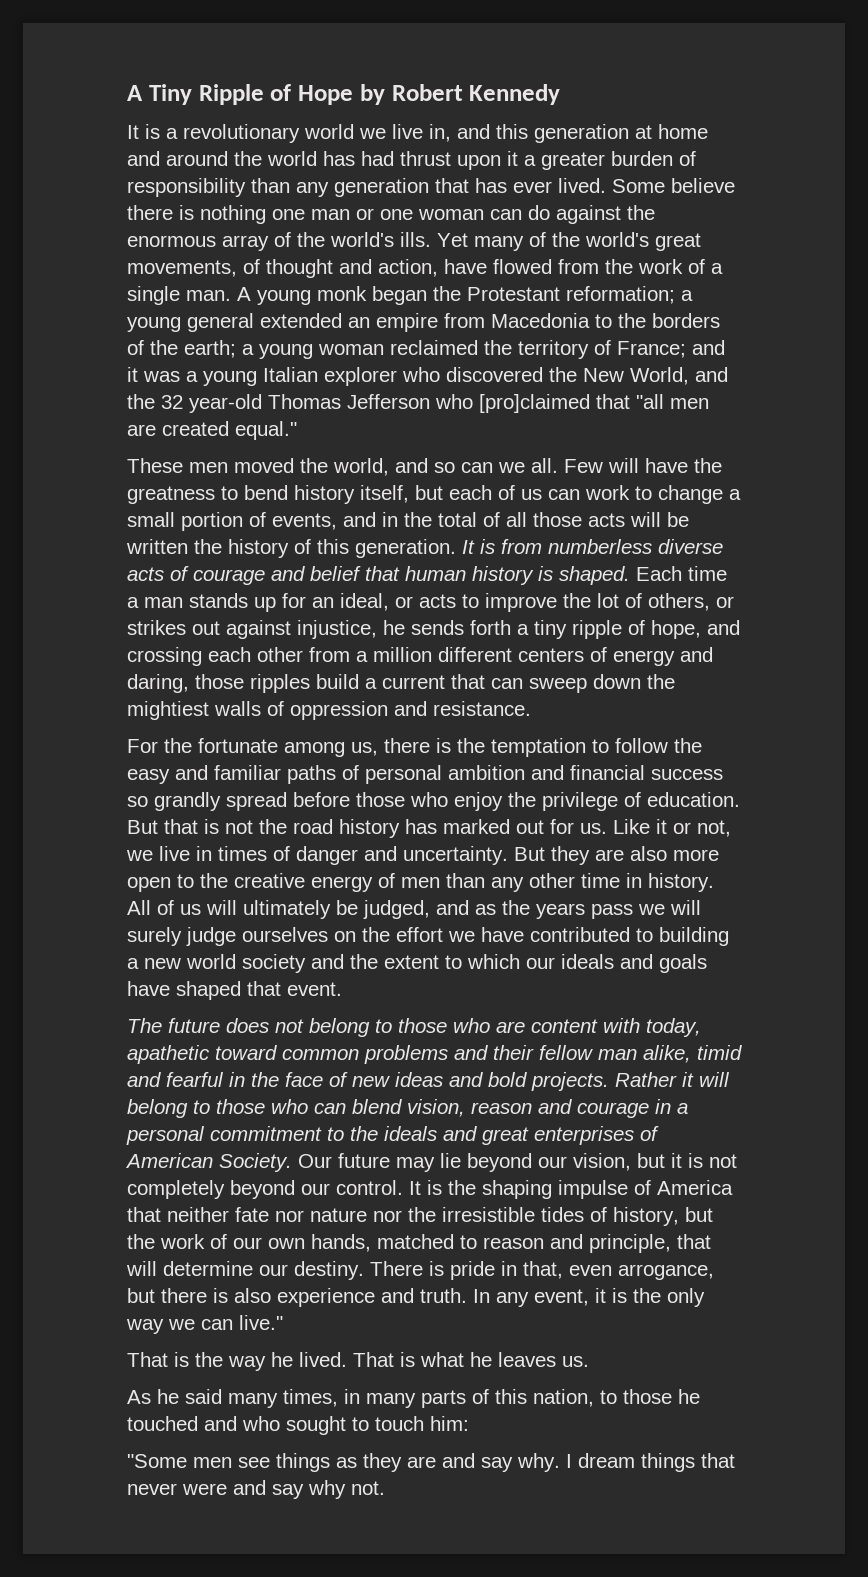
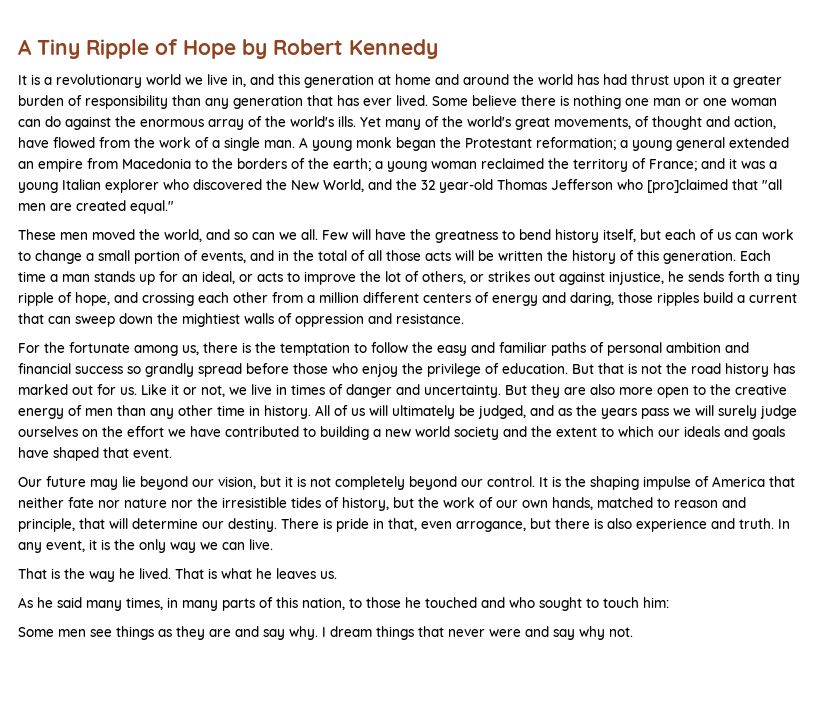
- It is from numberless diverse acts of courage and belief that human history is shaped.
- The future does not belong to those who are content with today, apathetic toward common problems and their fellow man alike, timid and fearful in the face of new ideas and bold projects. Rather it will belong to those who can blend vision, reason and courage in a personal commitment to the ideals and great enterprises of American Society.
- In any event, it is the only way we can live."
+ In any event, it is the only way we can live.
- "Some men see things as they are and say why.
+ Some men see things as they are and say why.

